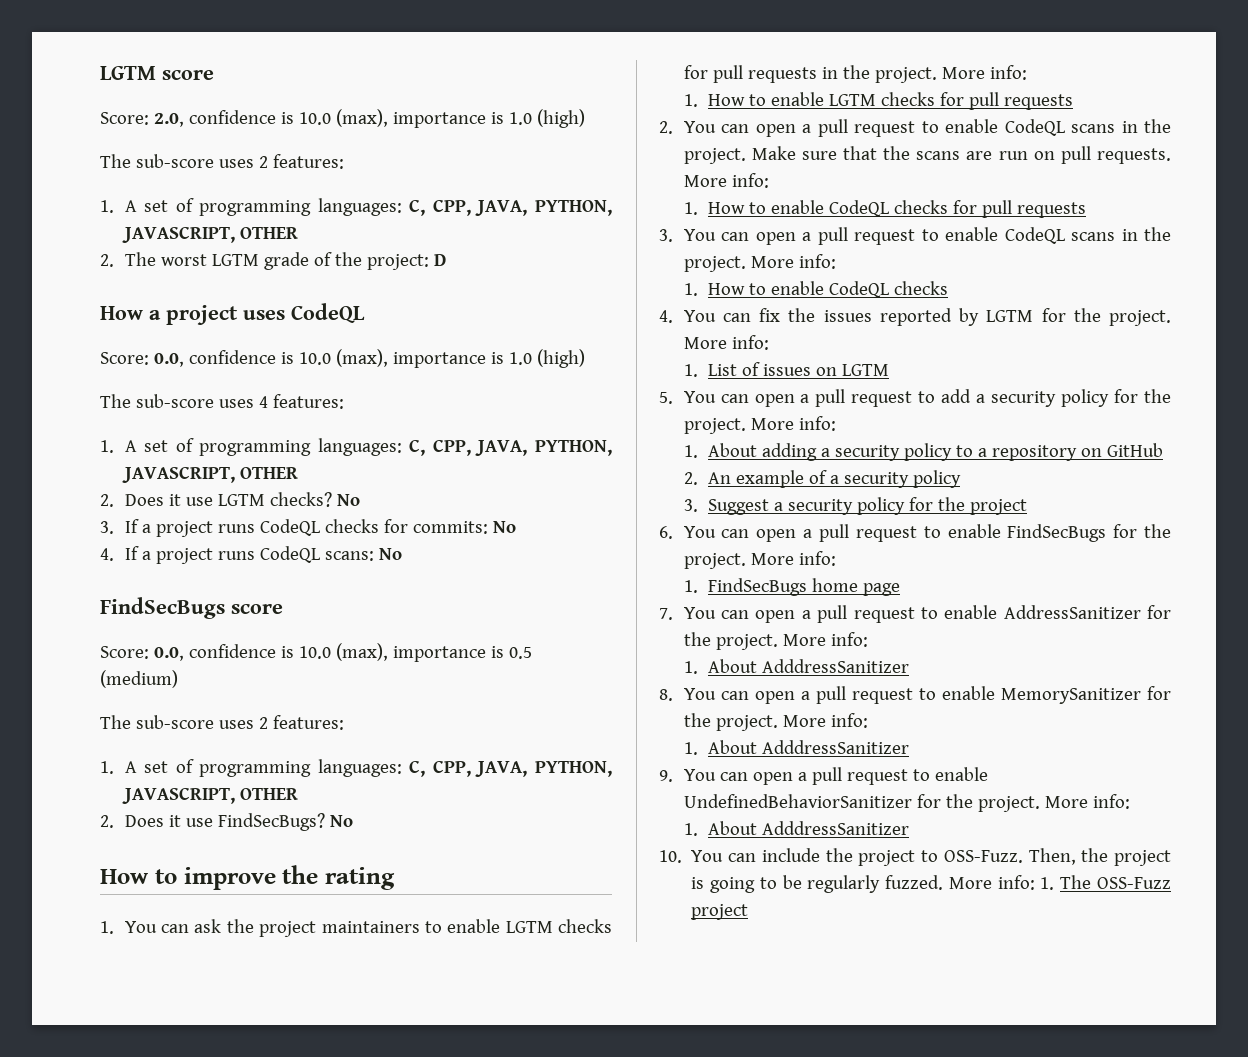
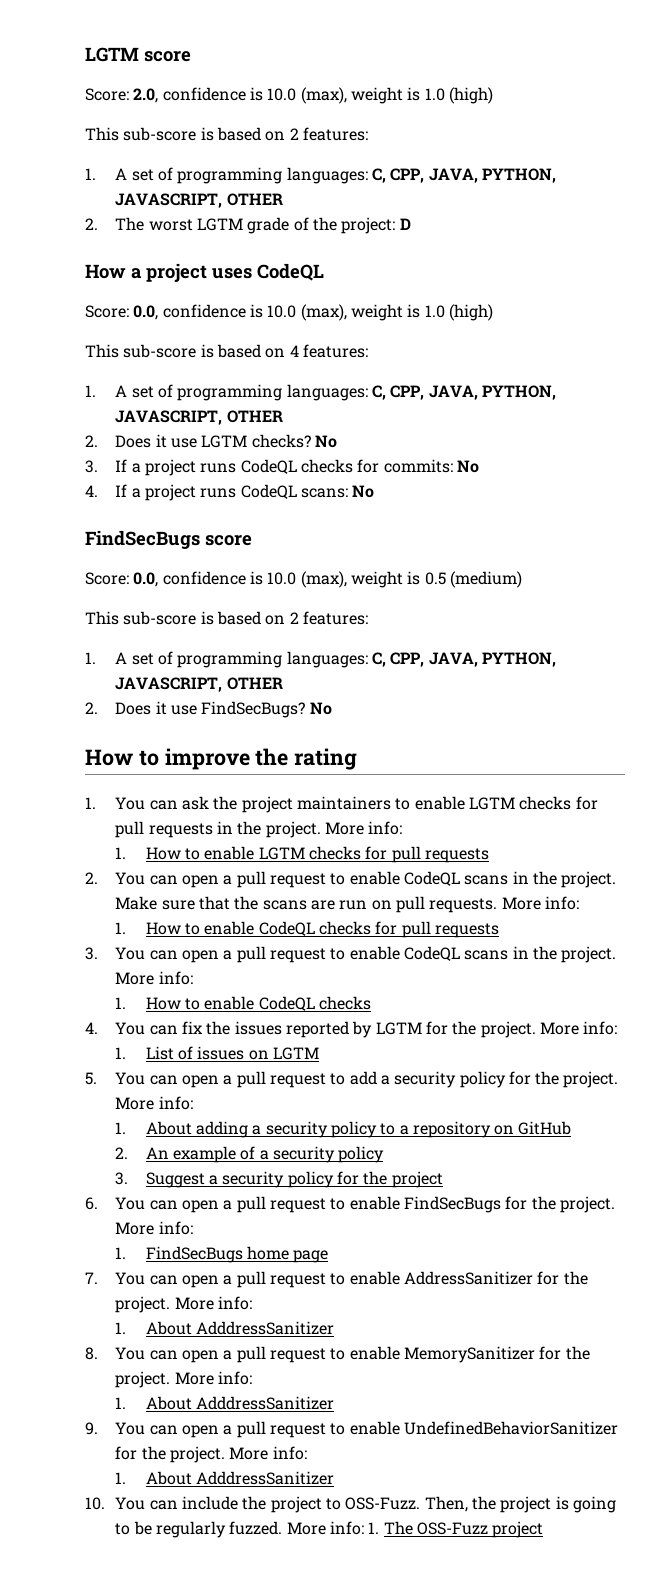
- Score: 2.0, confidence is 10.0 (max), importance is 1.0 (high)
- The sub-score uses 2 features:
+ Score: 2.0, confidence is 10.0 (max), weight is 1.0 (high)
+ This sub-score is based on 2 features:
- Score: 0.0, confidence is 10.0 (max), importance is 1.0 (high)
- The sub-score uses 4 features:
+ Score: 0.0, confidence is 10.0 (max), weight is 1.0 (high)
+ This sub-score is based on 4 features:
- Score: 0.0, confidence is 10.0 (max), importance is 0.5 (medium)
- The sub-score uses 2 features:
+ Score: 0.0, confidence is 10.0 (max), weight is 0.5 (medium)
+ This sub-score is based on 2 features:

